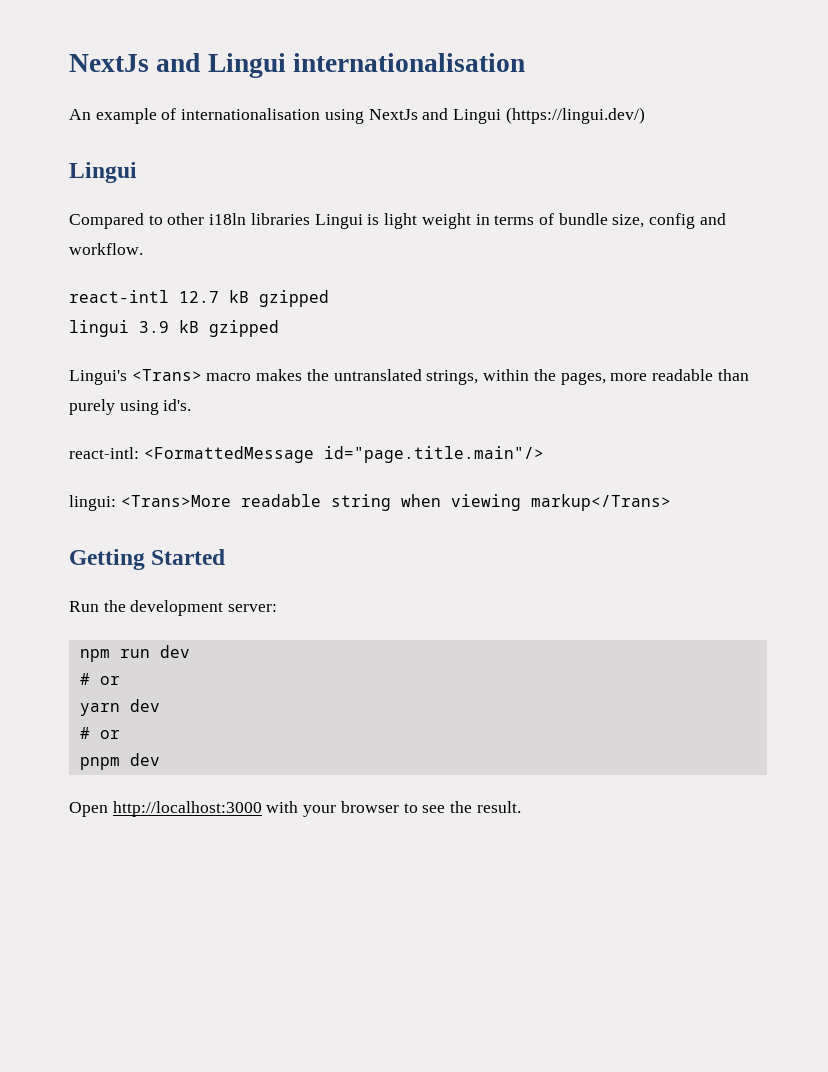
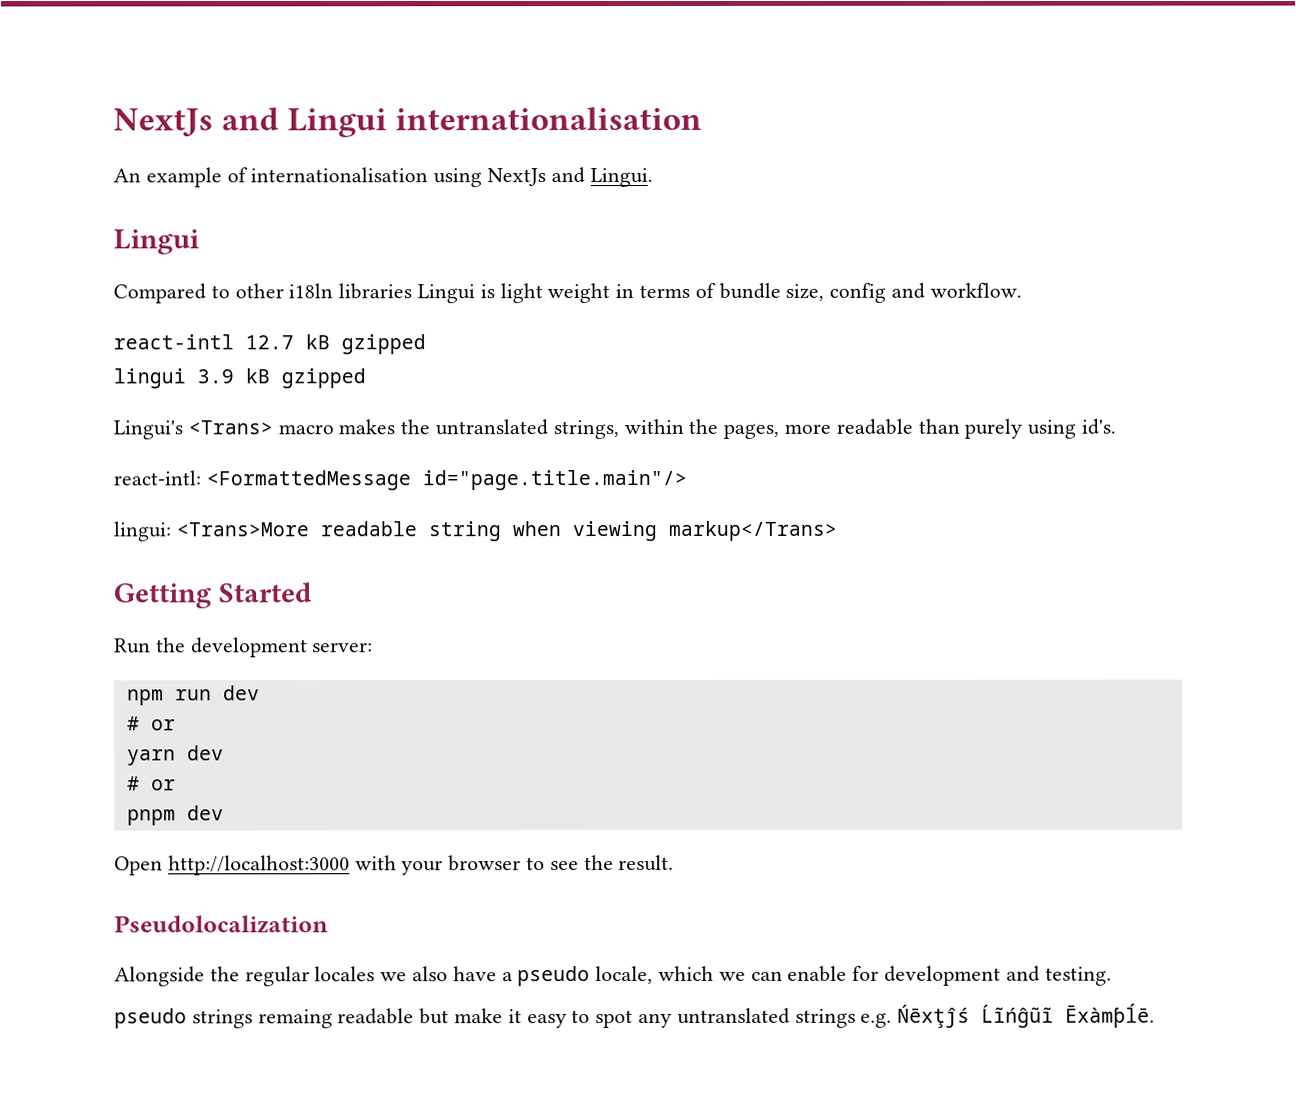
- An example of internationalisation using NextJs and Lingui (https://lingui.dev/)
+ An example of internationalisation using NextJs and Lingui.
+ Pseudolocalization
+ Alongside the regular locales we also have a pseudo locale, which we can enable for development and testing.
+ pseudo strings remaing readable but make it easy to spot any untranslated strings e.g. Ńēxţĵś Ĺĩńĝũĩ Ēxàmƥĺē.

